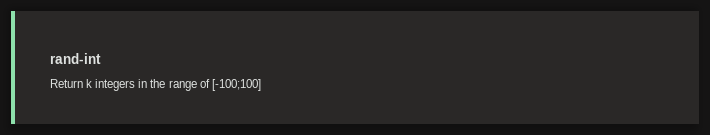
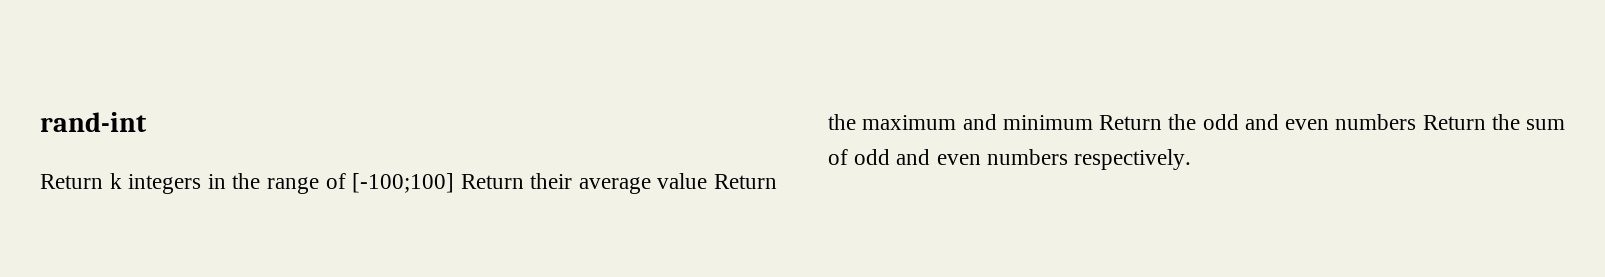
- Return k integers in the range of [-100;100]
+ Return k integers in the range of [-100;100] Return their average value Return the maximum and minimum Return the odd and even numbers Return the sum of odd and even numbers respectively.

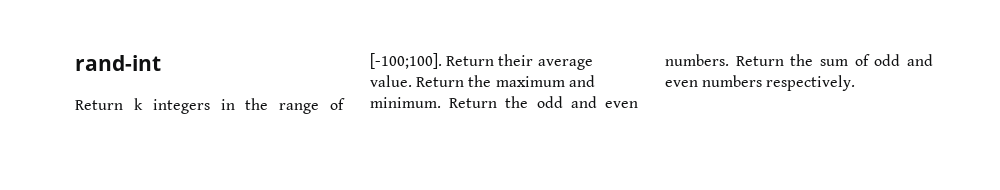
- Return k integers in the range of [-100;100] Return their average value Return the maximum and minimum Return the odd and even numbers Return the sum of odd and even numbers respectively.
+ Return k integers in the range of [-100;100]. Return their average value. Return the maximum and minimum. Return the odd and even numbers. Return the sum of odd and even numbers respectively.

